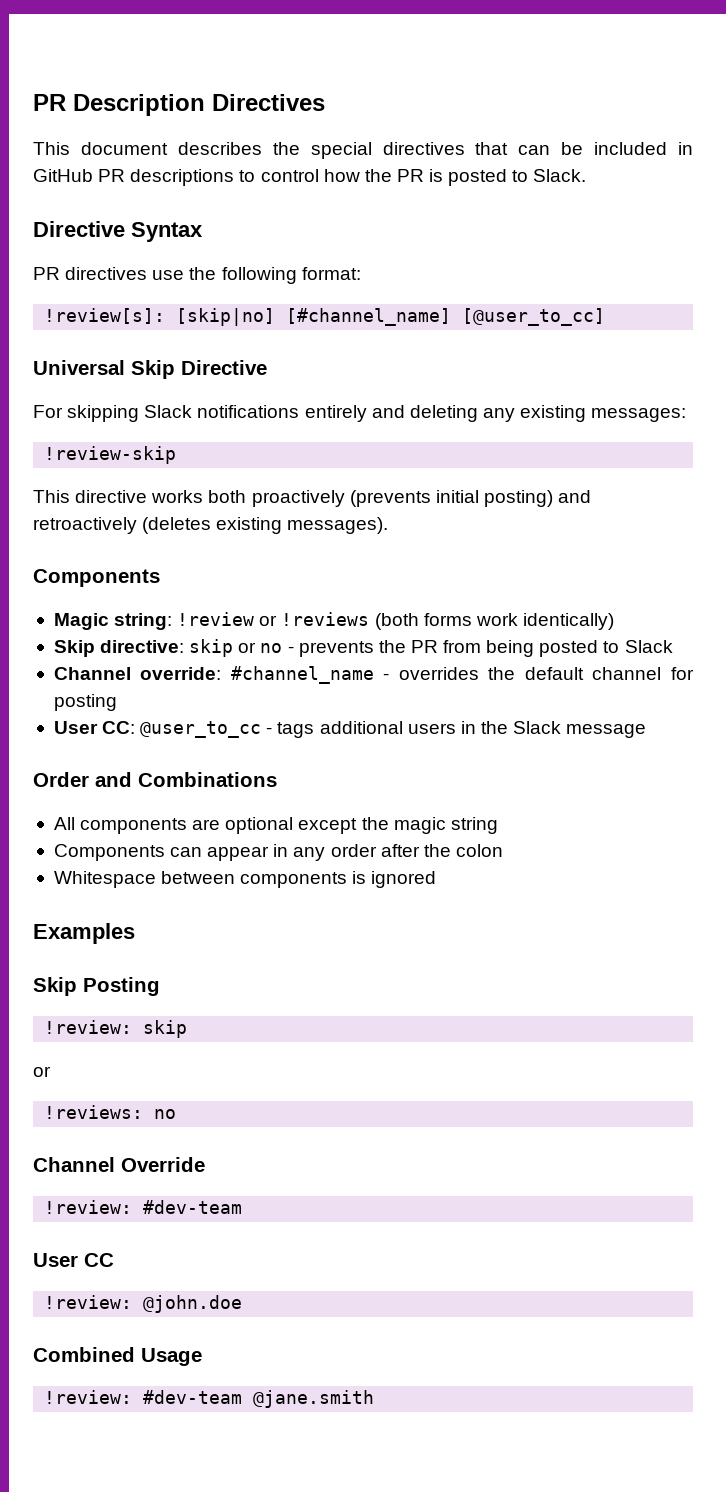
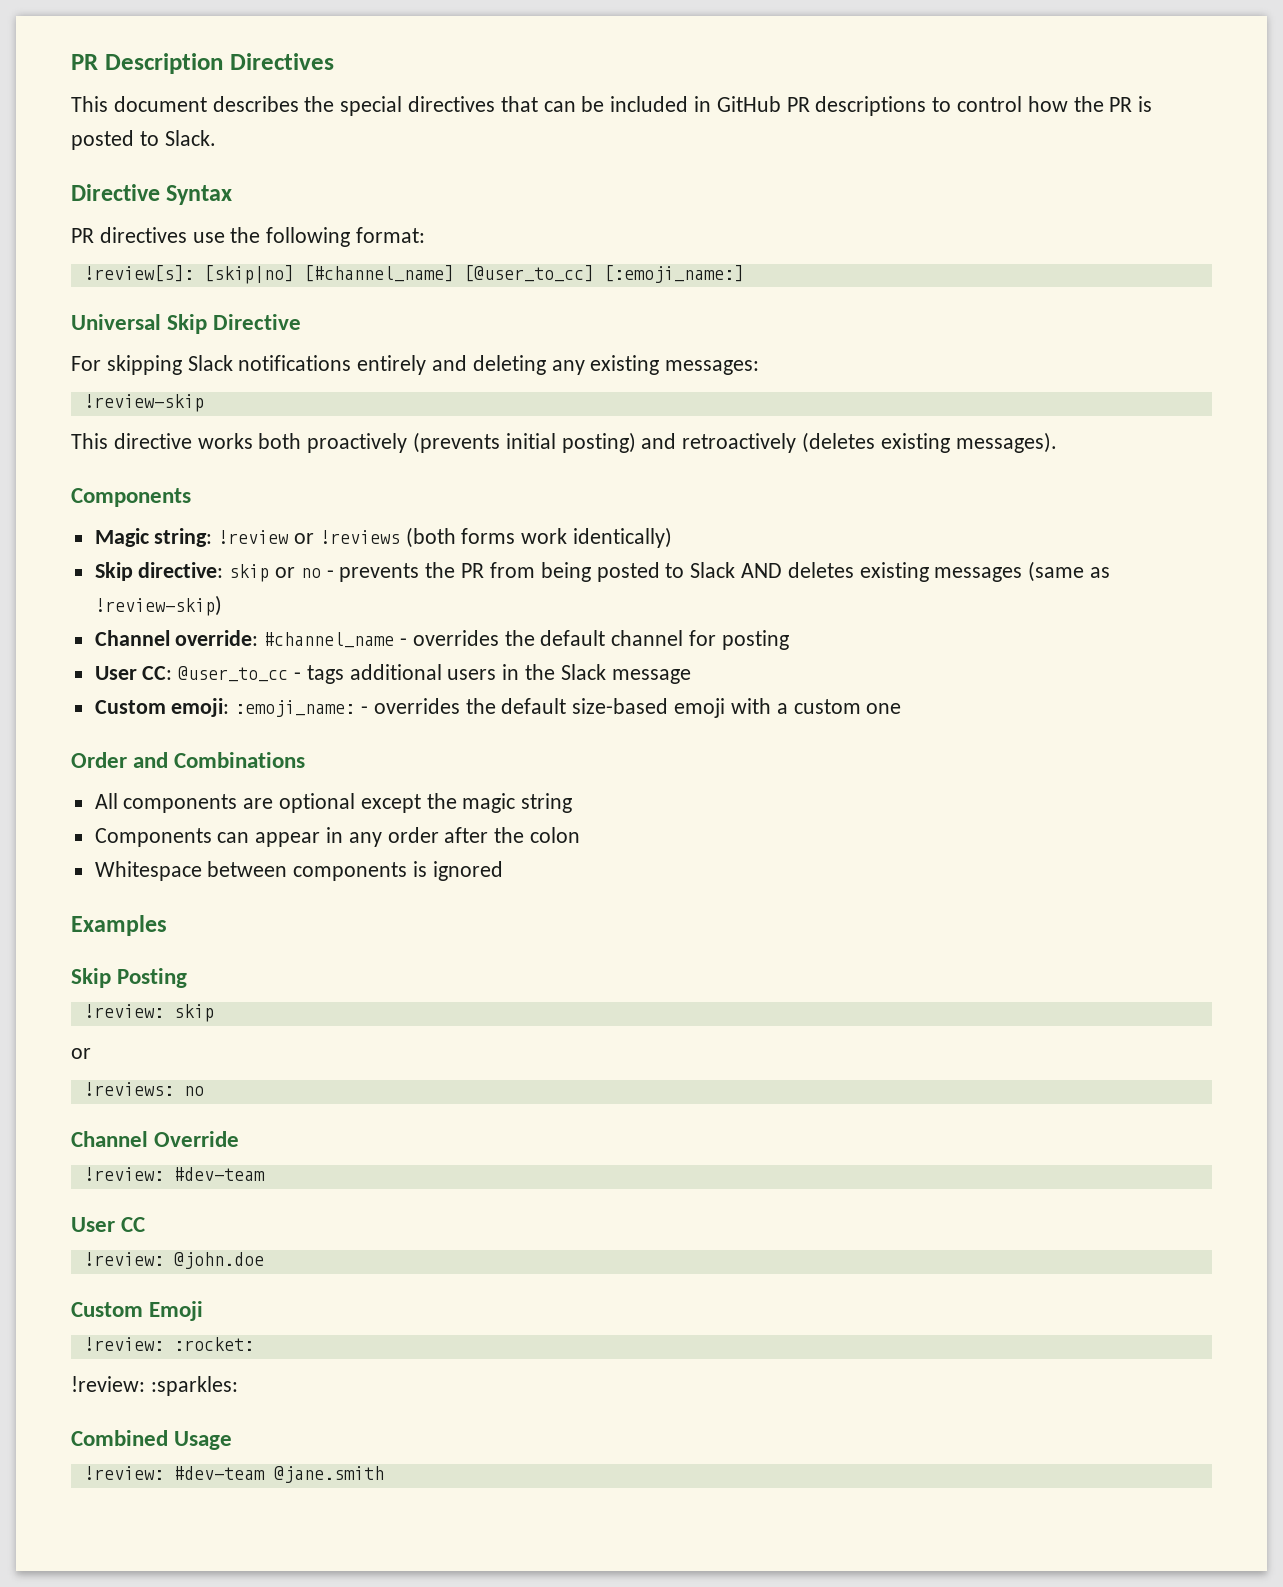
- !review[s]: [skip|no] [#channel_name] [@user_to_cc]
+ !review[s]: [skip|no] [#channel_name] [@user_to_cc] [:emoji_name:]
- Skip directive: skip or no - prevents the PR from being posted to Slack
+ Skip directive: skip or no - prevents the PR from being posted to Slack AND deletes existing messages (same as !review-skip)
+ Custom emoji: :emoji_name: - overrides the default size-based emoji with a custom one
+ Custom Emoji
+ !review: :rocket:
+ !review: :sparkles:

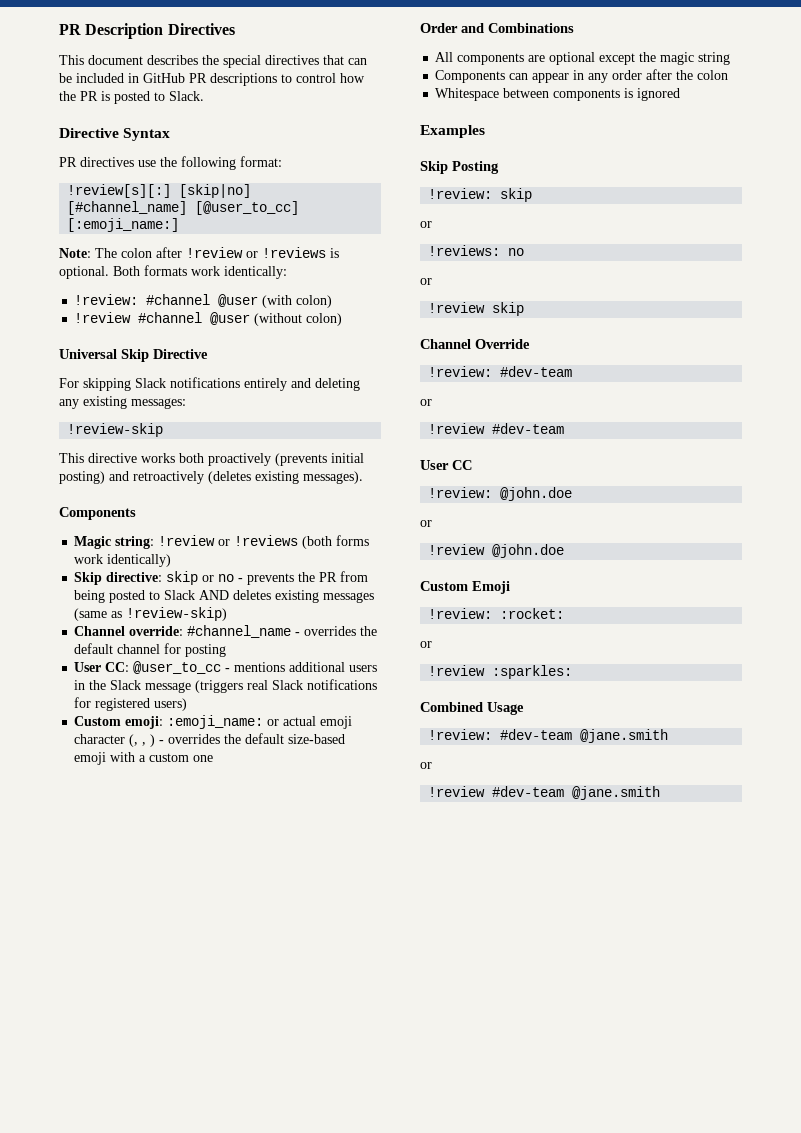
- !review[s]: [skip|no] [#channel_name] [@user_to_cc] [:emoji_name:]
+ !review[s][:] [skip|no] [#channel_name] [@user_to_cc] [:emoji_name:]
+ Note: The colon after !review or !reviews is optional. Both formats work identically:
+ !review: #channel @user (with colon)
+ !review #channel @user (without colon)
- User CC: @user_to_cc - tags additional users in the Slack message
- Custom emoji: :emoji_name: - overrides the default size-based emoji with a custom one
+ User CC: @user_to_cc - mentions additional users in the Slack message (triggers real Slack notifications for registered users)
+ Custom emoji: :emoji_name: or actual emoji character (, , ) - overrides the default size-based emoji with a custom one
  !reviews: no
+ or
+ !review skip
  Channel Override
  !review: #dev-team
+ or
+ !review #dev-team
  !review: @john.doe
+ or
+ !review @john.doe
  !review: :rocket:
- !review: :sparkles:
+ or
+ !review :sparkles:
  !review: #dev-team @jane.smith
+ or
+ !review #dev-team @jane.smith

